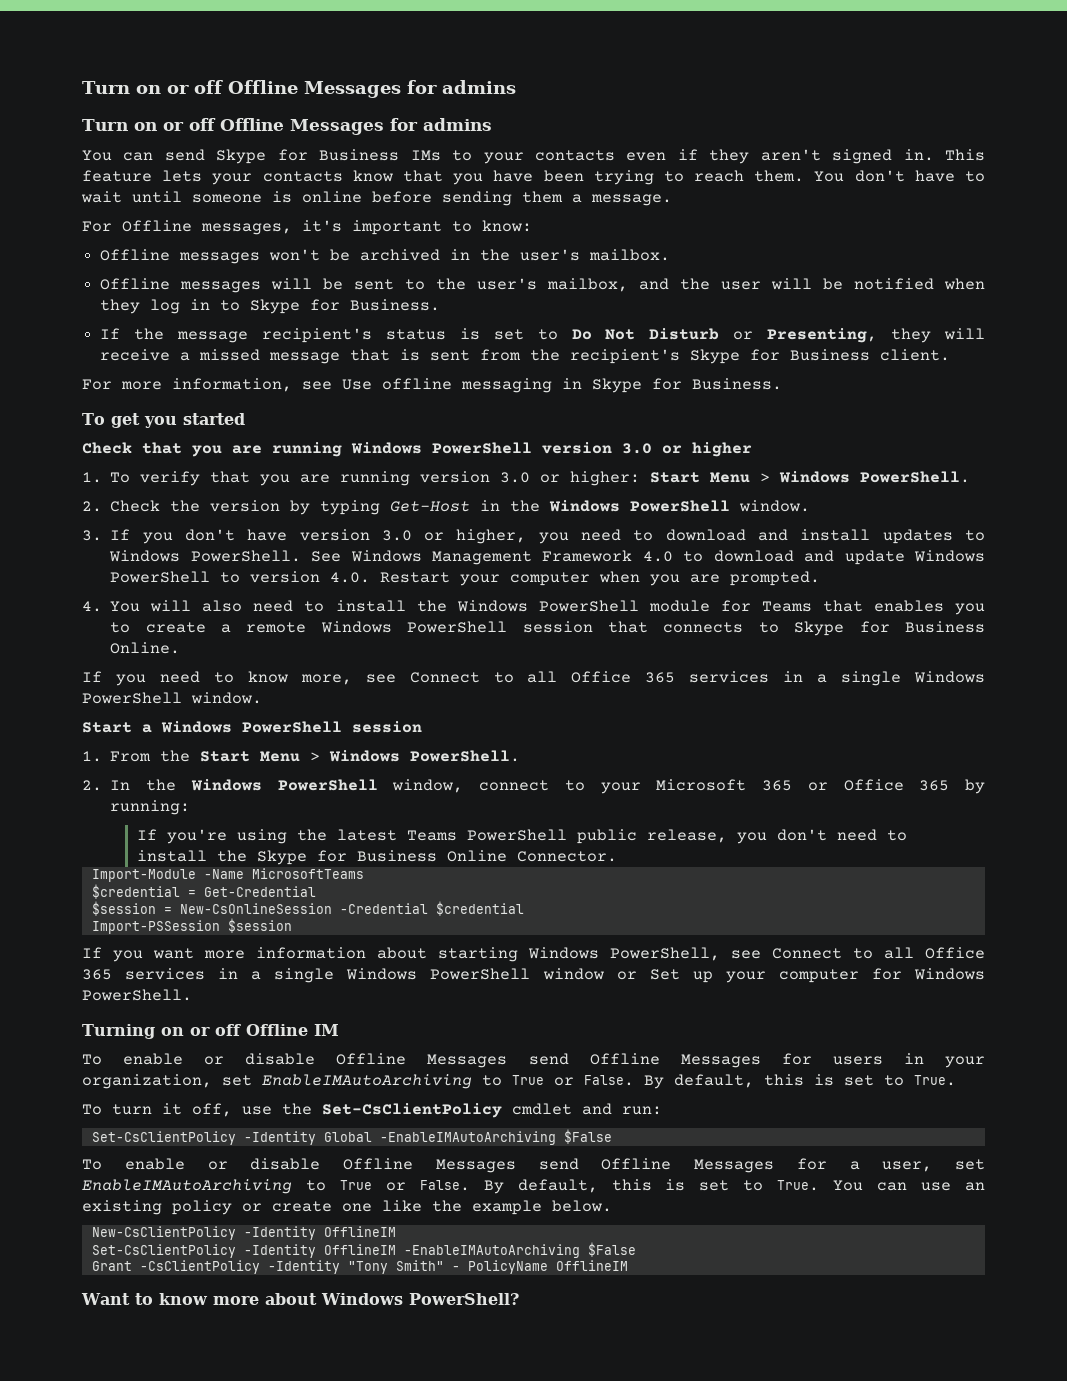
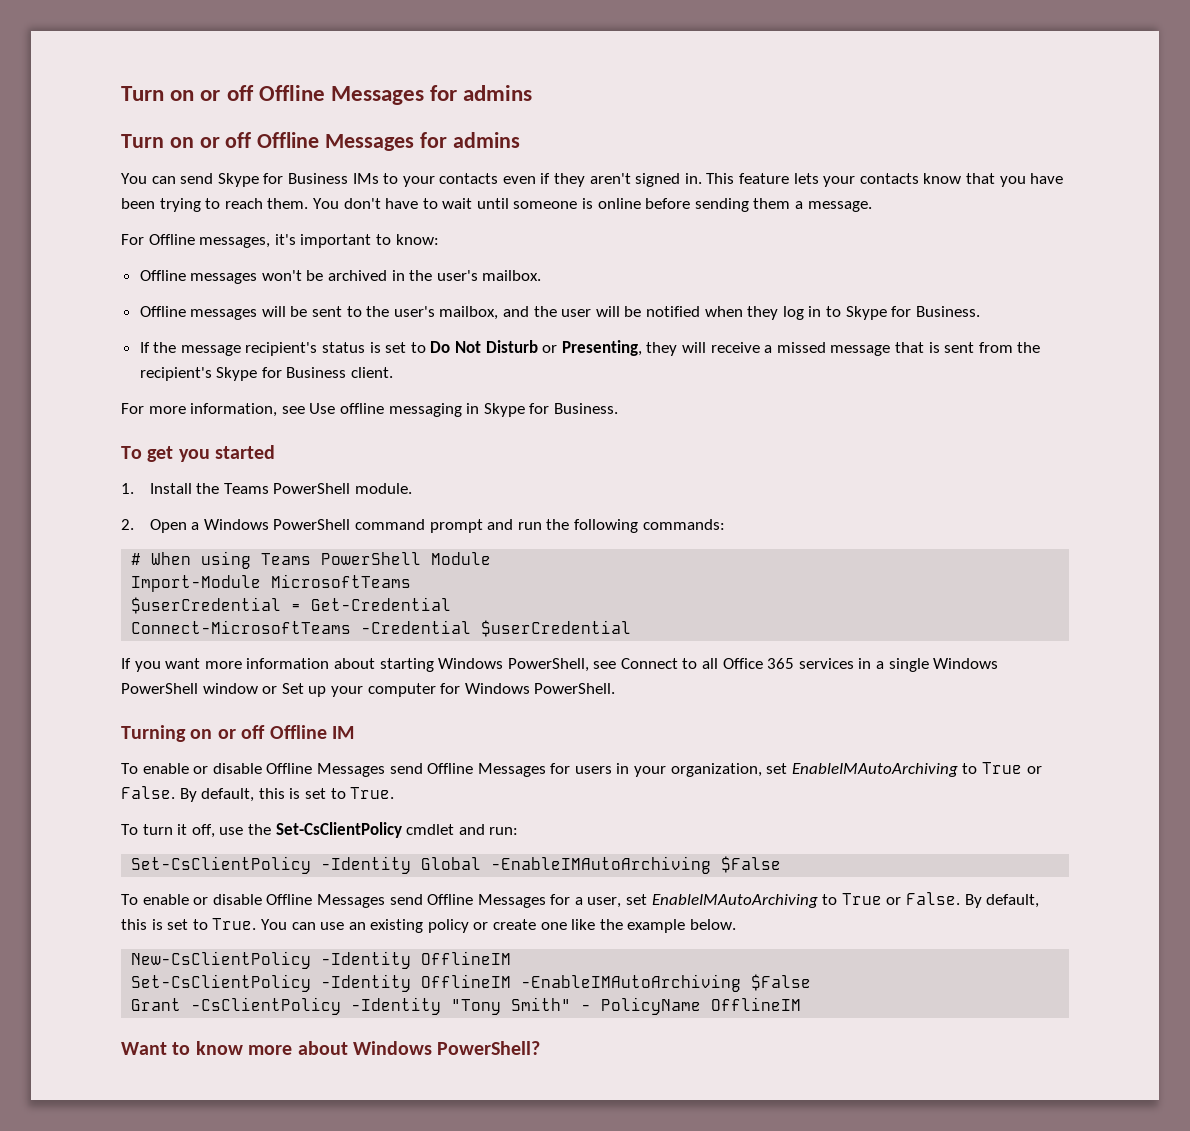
- Check that you are running Windows PowerShell version 3.0 or higher
- 1. To verify that you are running version 3.0 or higher: Start Menu > Windows PowerShell.
- 2. Check the version by typing Get-Host in the Windows PowerShell window.
- 3. If you don't have version 3.0 or higher, you need to download and install updates to Windows PowerShell. See Windows Management Framework 4.0 to download and update Windows PowerShell to version 4.0. Restart your computer when you are prompted.
- 4. You will also need to install the Windows PowerShell module for Teams that enables you to create a remote Windows PowerShell session that connects to Skype for Business Online.
- If you need to know more, see Connect to all Office 365 services in a single Windows PowerShell window.
- Start a Windows PowerShell session
- 1. From the Start Menu > Windows PowerShell.
- 2. In the Windows PowerShell window, connect to your Microsoft 365 or Office 365 by running:
- If you're using the latest Teams PowerShell public release, you don't need to install the Skype for Business Online Connector.
+ 1. Install the Teams PowerShell module.
+ 2. Open a Windows PowerShell command prompt and run the following commands:
+ # When using Teams PowerShell Module
- Import-Module -Name MicrosoftTeams
+ Import-Module MicrosoftTeams
- $credential = Get-Credential
+ $userCredential = Get-Credential
- $session = New-CsOnlineSession -Credential $credential
- Import-PSSession $session
+ Connect-MicrosoftTeams -Credential $userCredential

